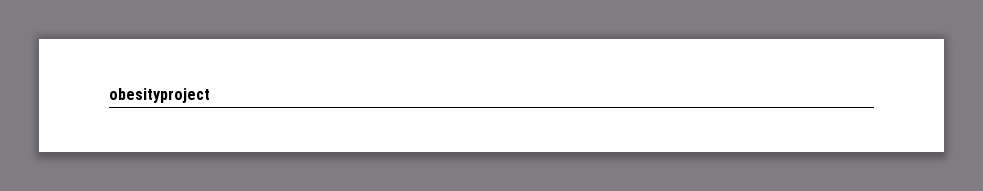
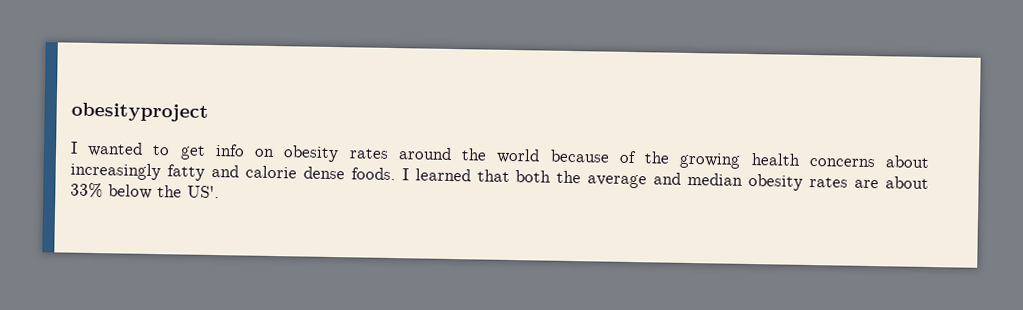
+ I wanted to get info on obesity rates around the world because of the growing health concerns about increasingly fatty and calorie dense foods. I learned that both the average and median obesity rates are about 33% below the US'.

